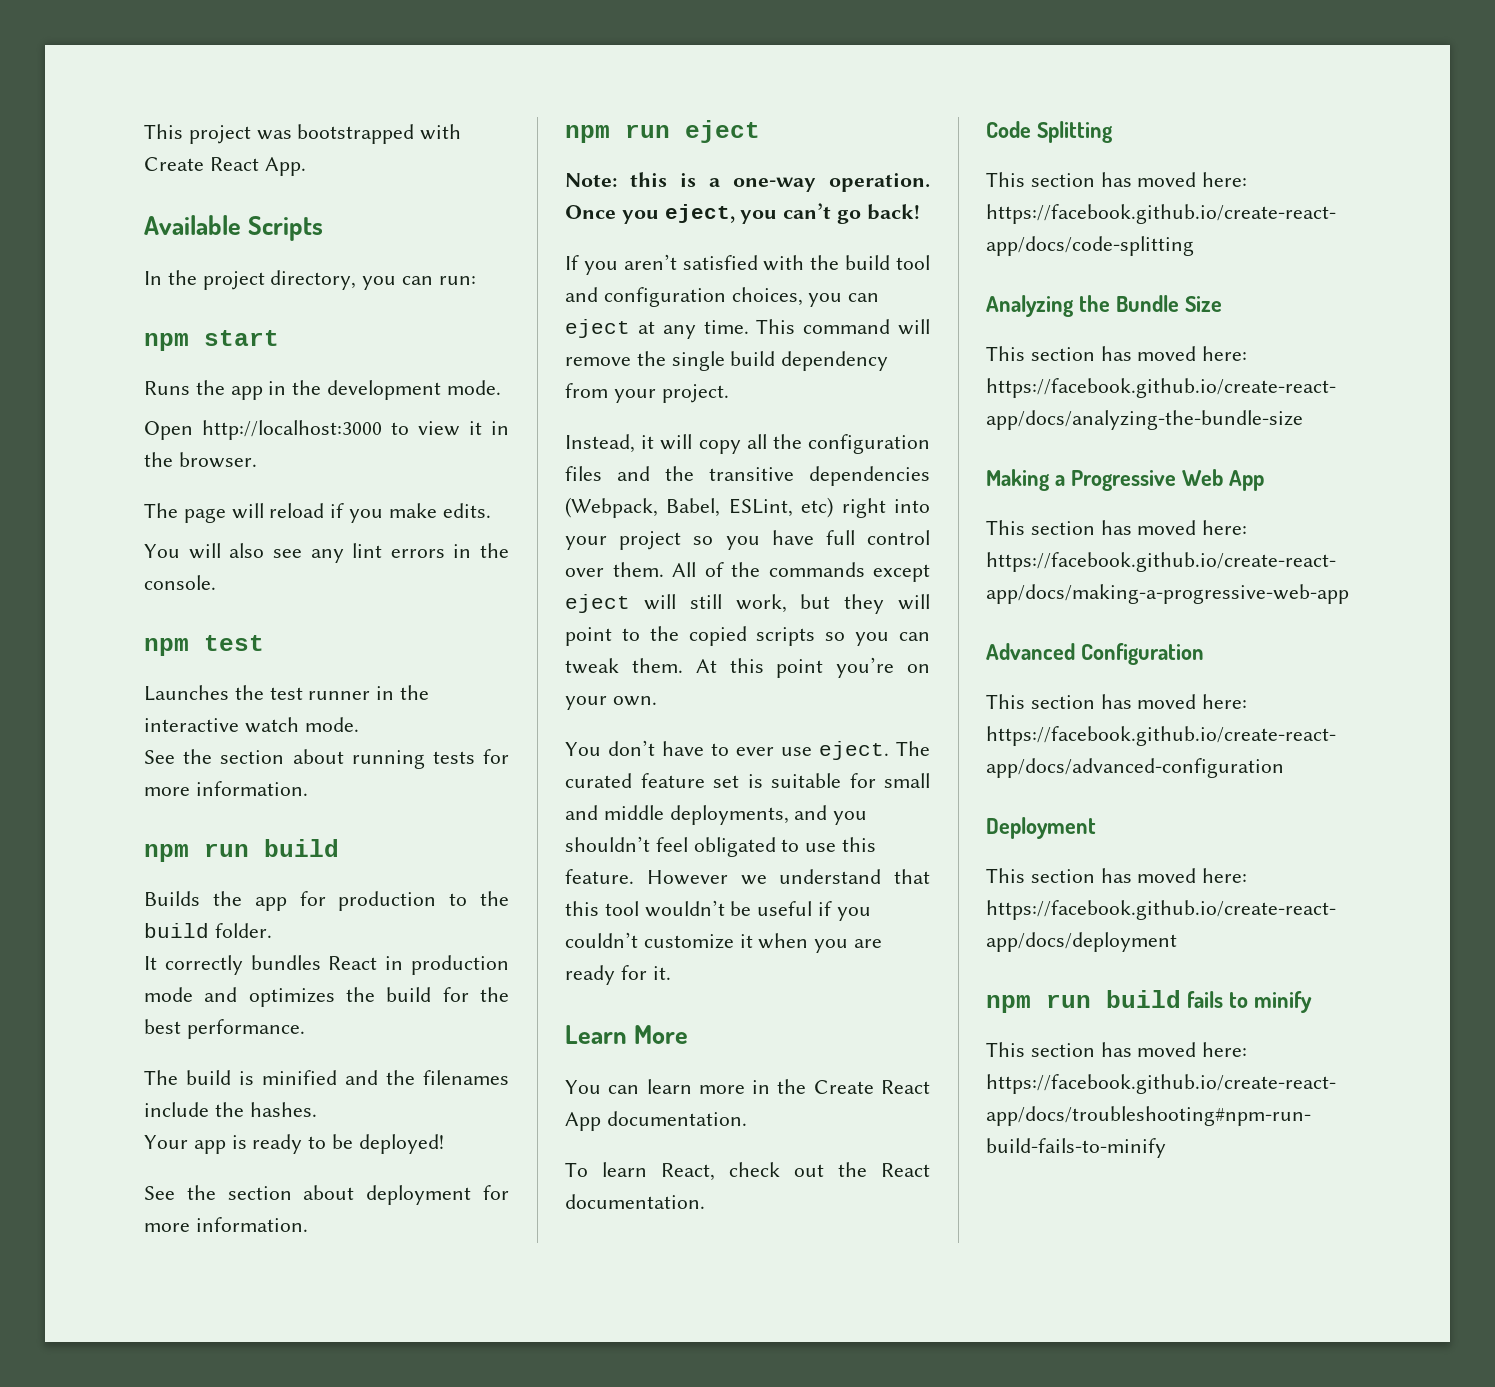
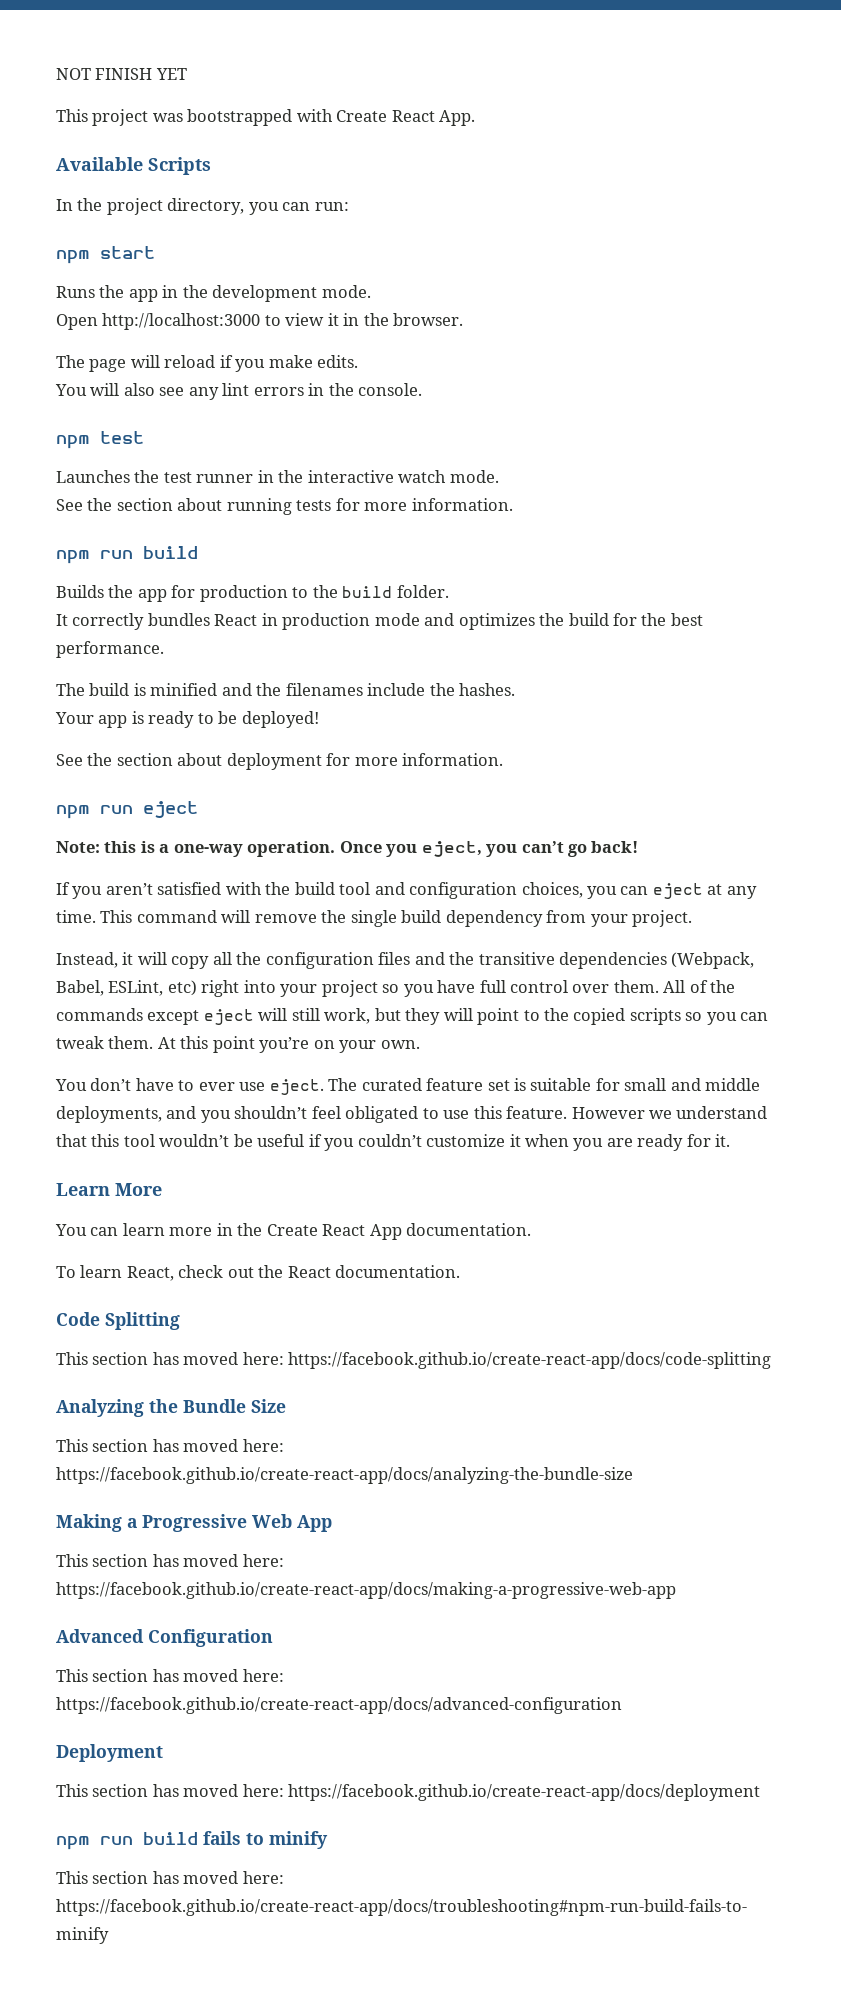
+ NOT FINISH YET

